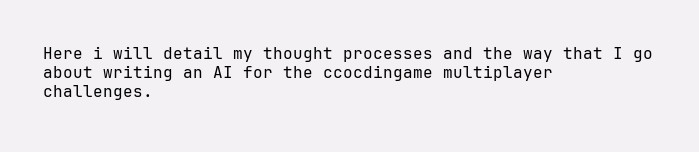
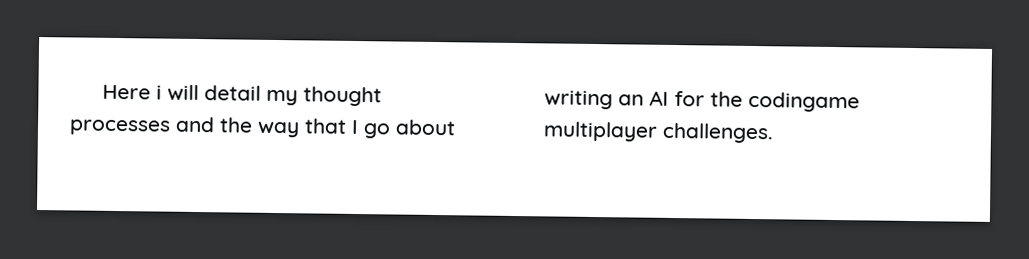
- Here i will detail my thought processes and the way that I go about writing an AI for the ccocdingame multiplayer challenges.
+ Here i will detail my thought processes and the way that I go about writing an AI for the codingame multiplayer challenges.

